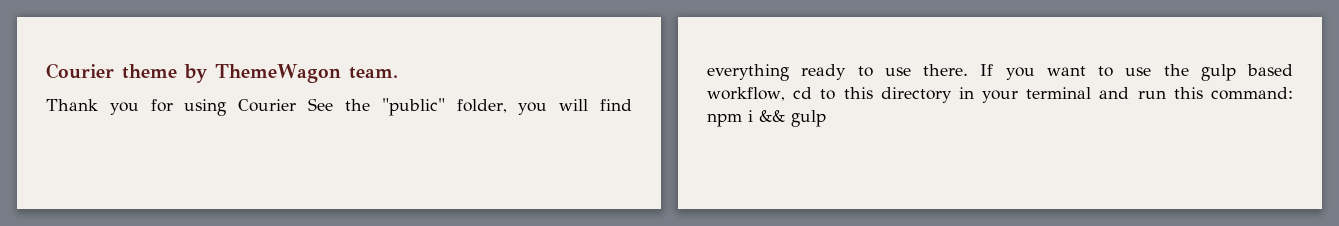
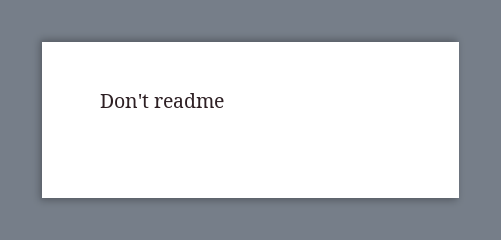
- Courier theme by ThemeWagon team.
- Thank you for using Courier See the "public" folder, you will find everything ready to use there. If you want to use the gulp based workflow, cd to this directory in your terminal and run this command: npm i && gulp
+ Don't readme

